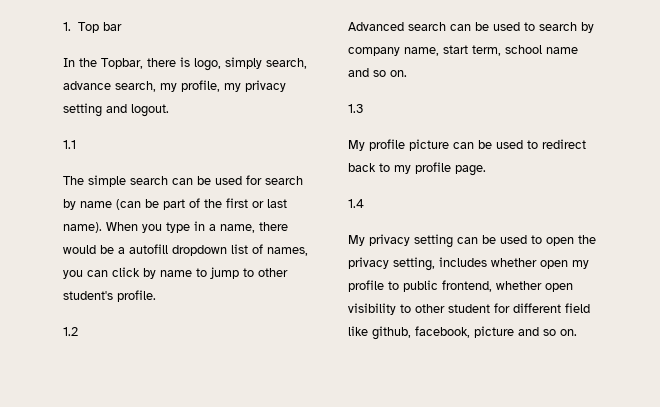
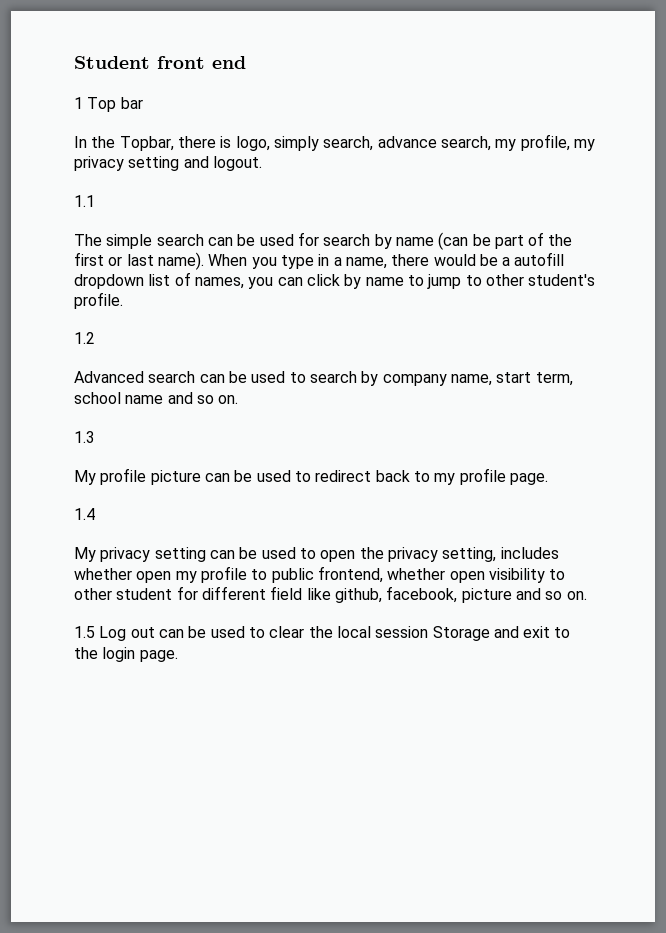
- 1. Top bar
+ Student front end
+ 1 Top bar
+ 1.5 Log out can be used to clear the local session Storage and exit to the login page.

